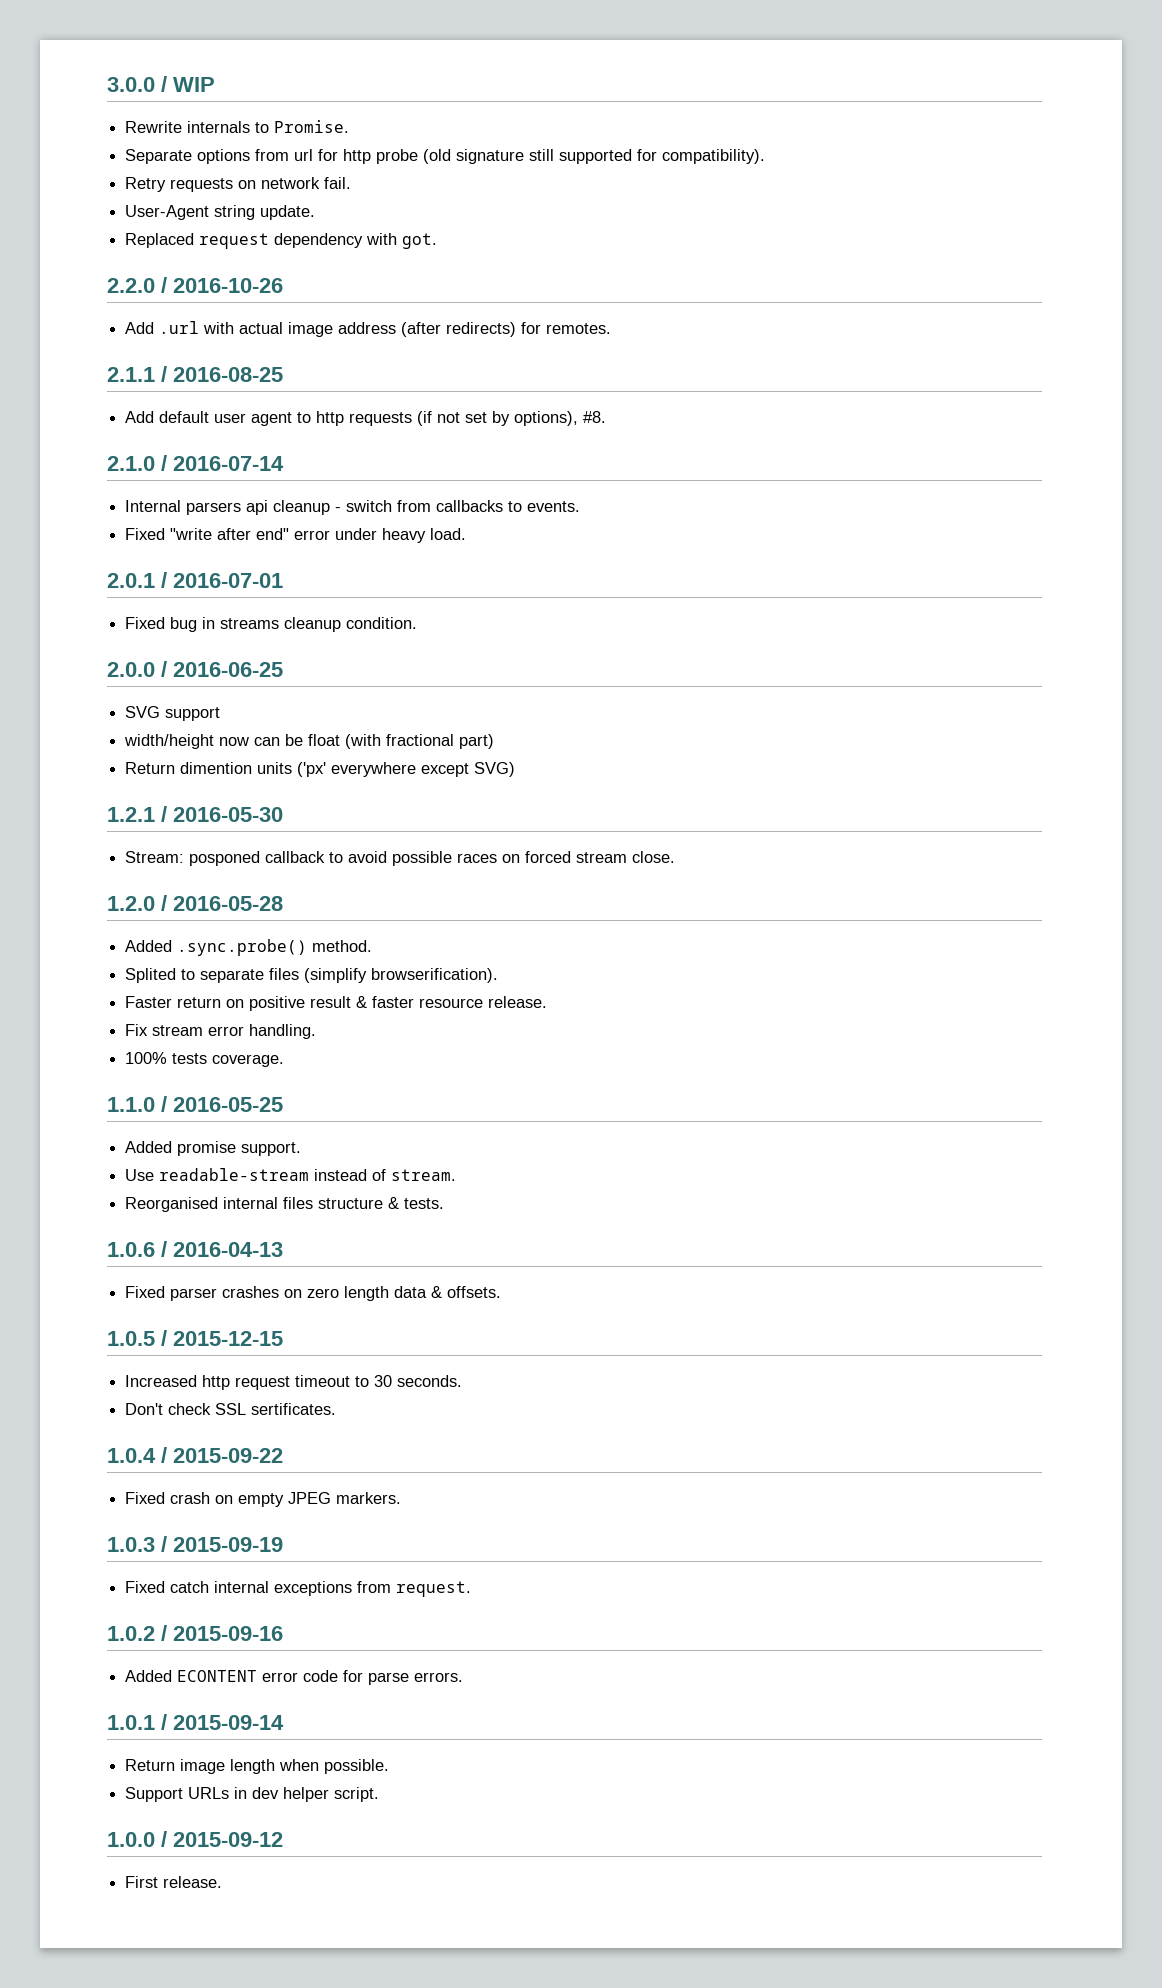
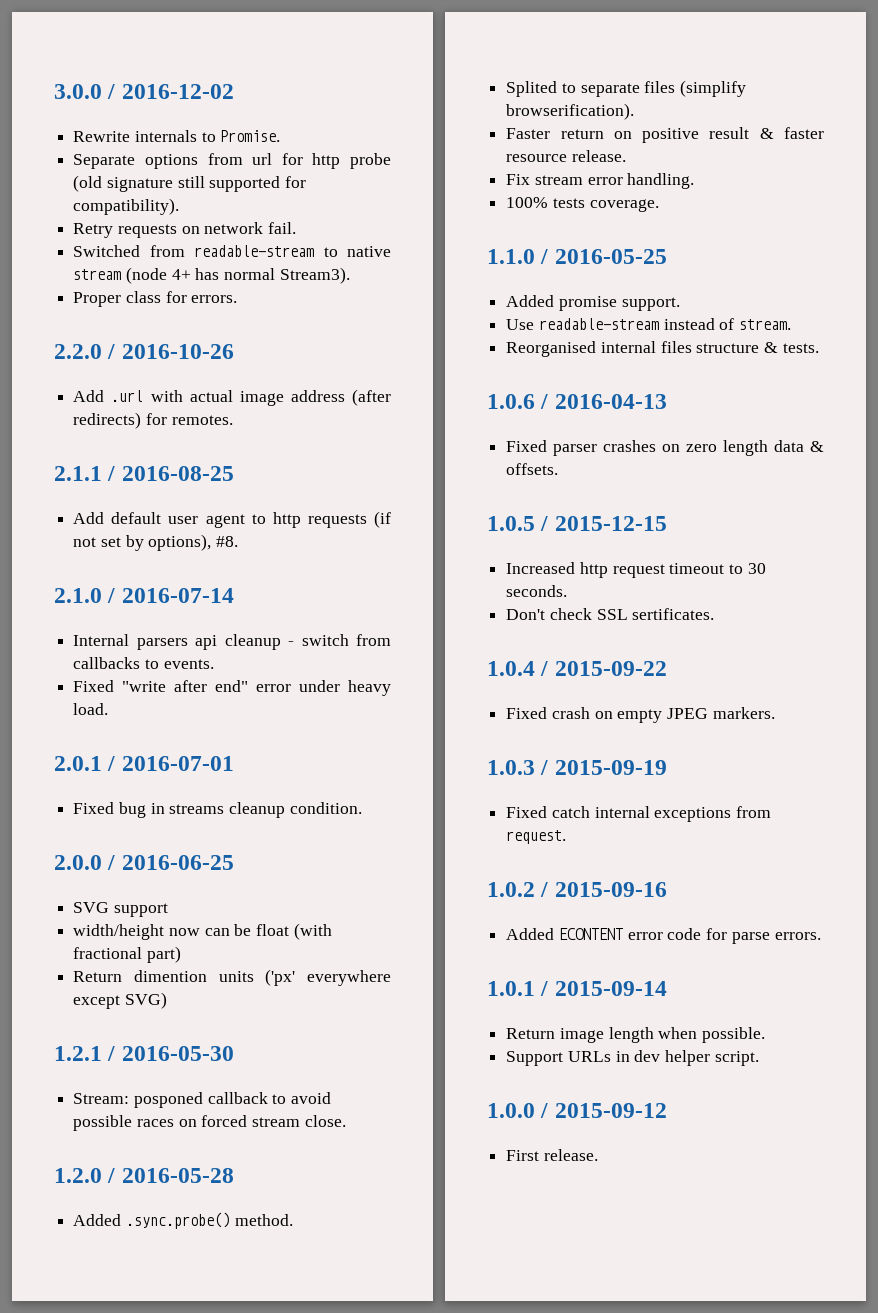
- 3.0.0 / WIP
+ 3.0.0 / 2016-12-02
- User-Agent string update.
- Replaced request dependency with got.
+ Switched from readable-stream to native stream (node 4+ has normal Stream3).
+ Proper class for errors.

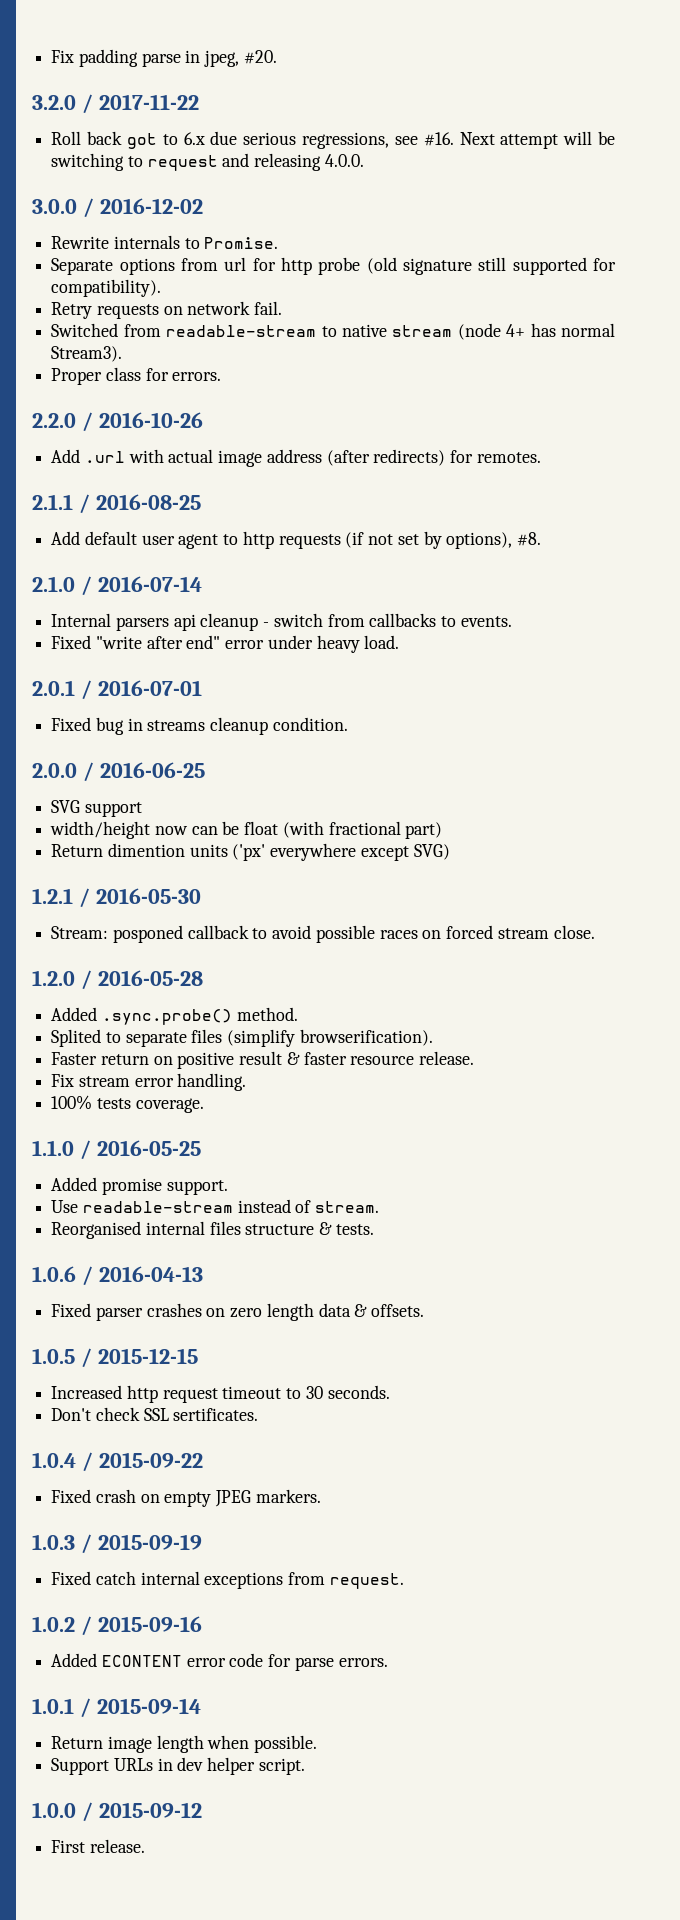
+ Fix padding parse in jpeg, #20.
+ 3.2.0 / 2017-11-22
+ Roll back got to 6.x due serious regressions, see #16. Next attempt will be switching to request and releasing 4.0.0.

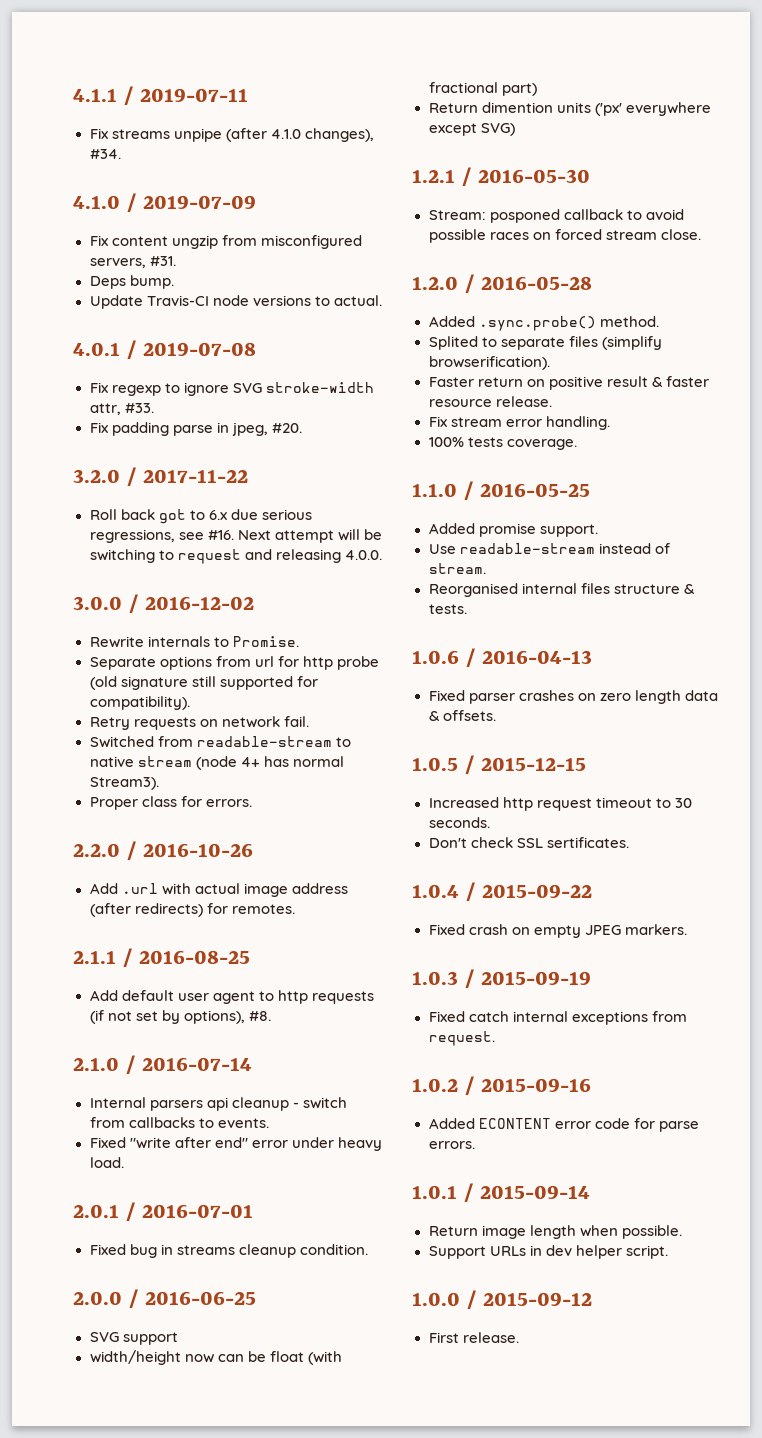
+ 4.1.1 / 2019-07-11
+ Fix streams unpipe (after 4.1.0 changes), #34.
+ 4.1.0 / 2019-07-09
+ Fix content ungzip from misconfigured servers, #31.
+ Deps bump.
+ Update Travis-CI node versions to actual.
+ 4.0.1 / 2019-07-08
+ Fix regexp to ignore SVG stroke-width attr, #33.

